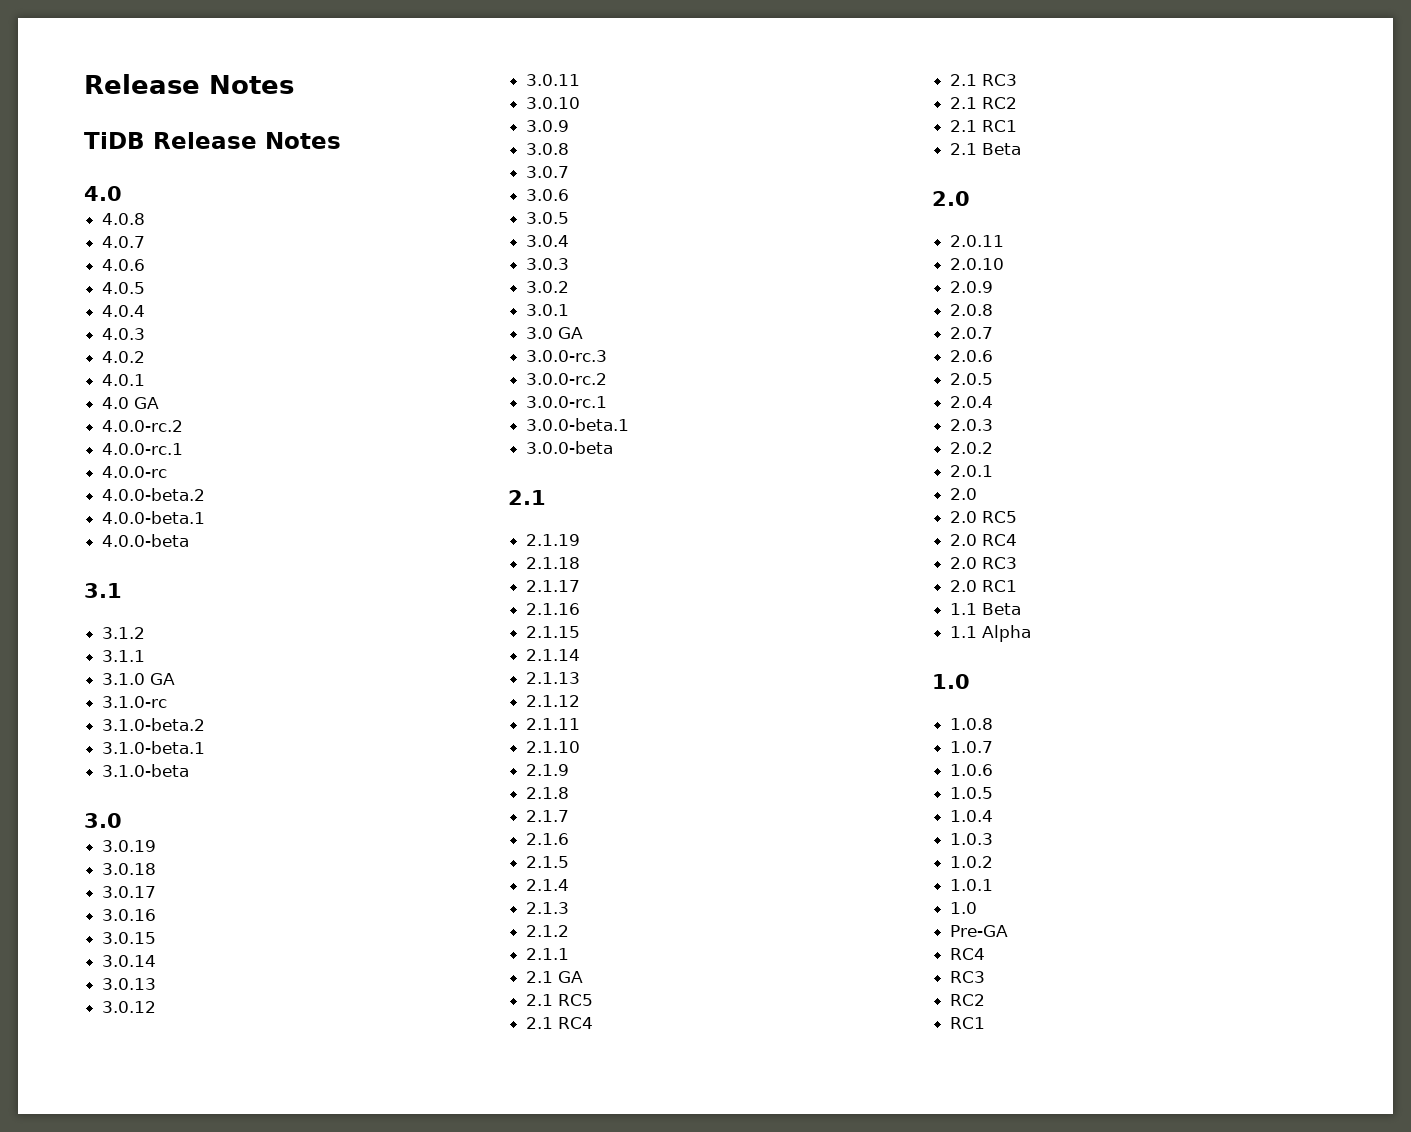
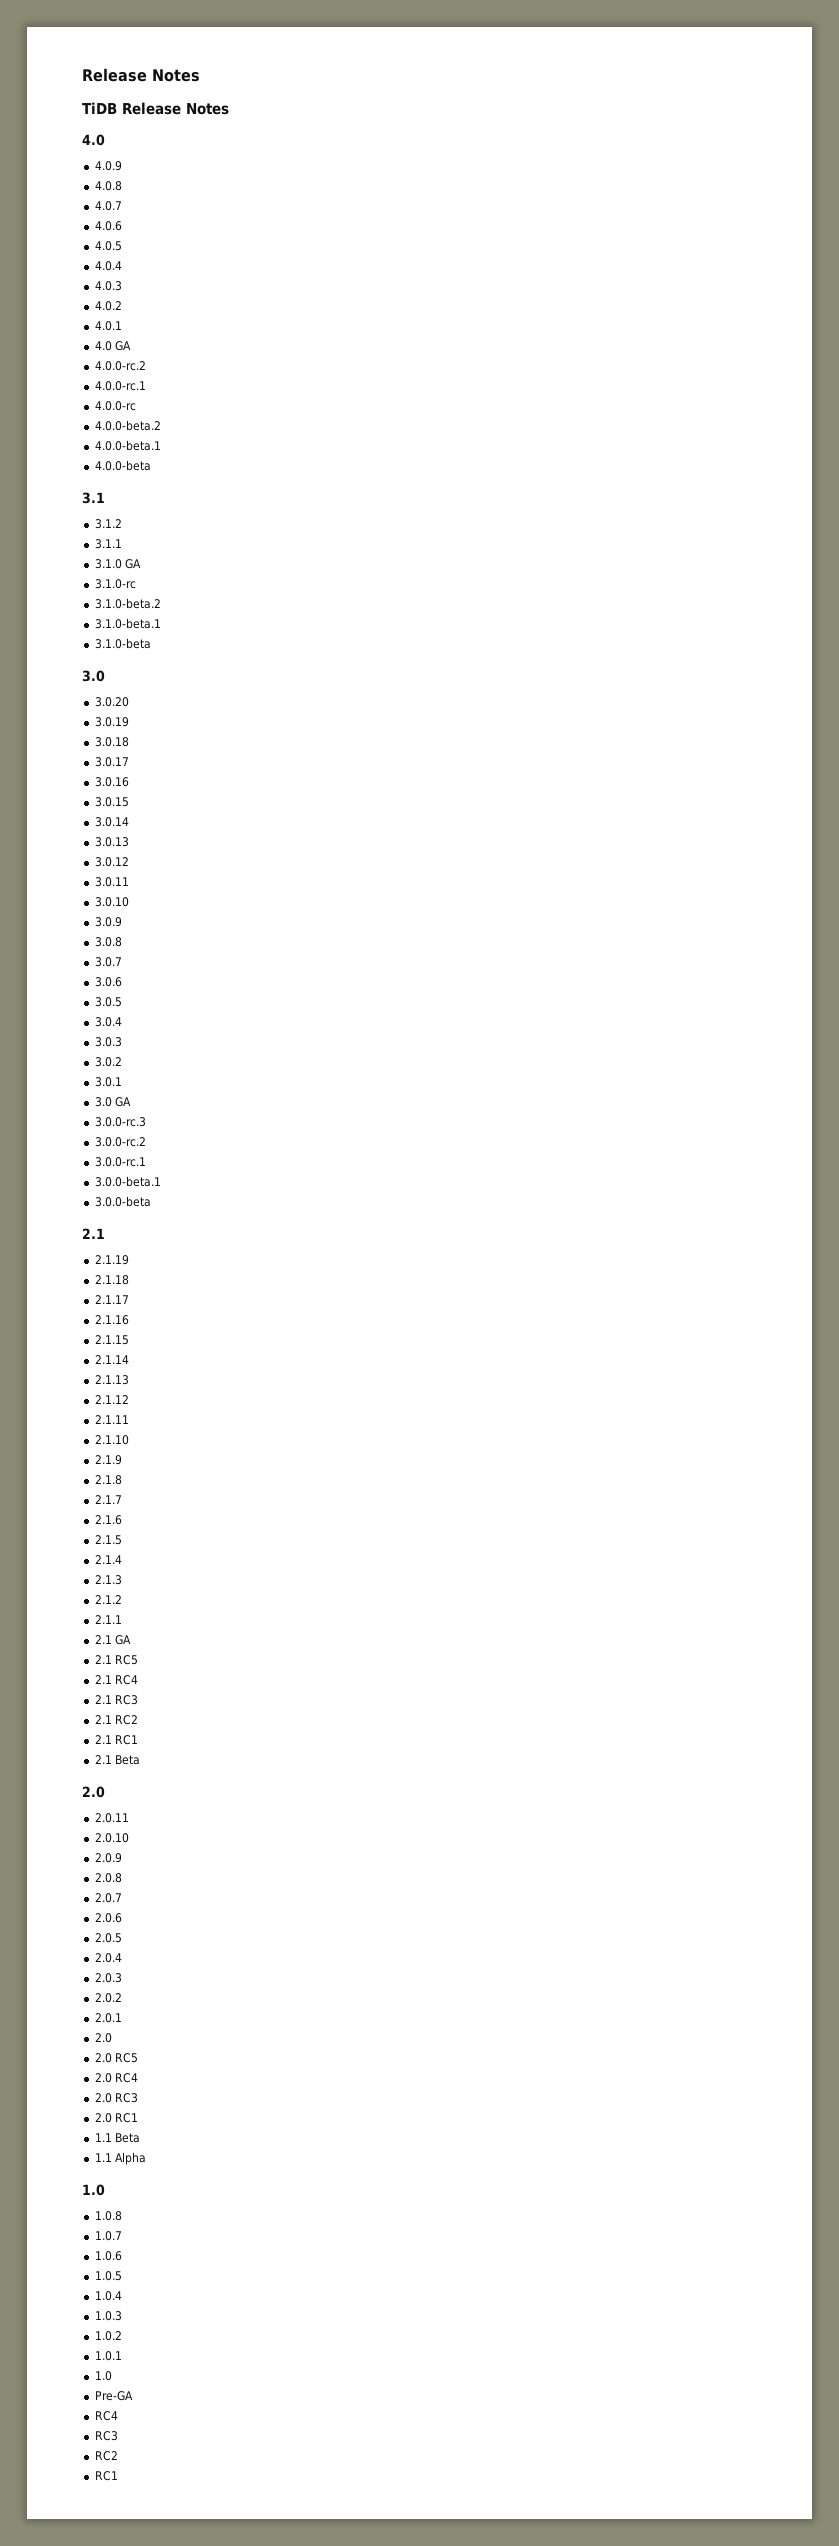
+ 4.0.9
+ 3.0.20

